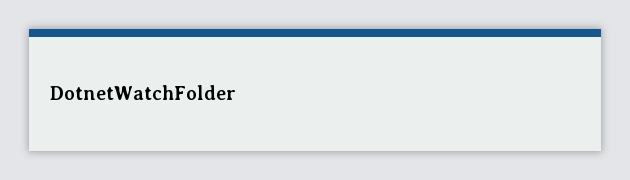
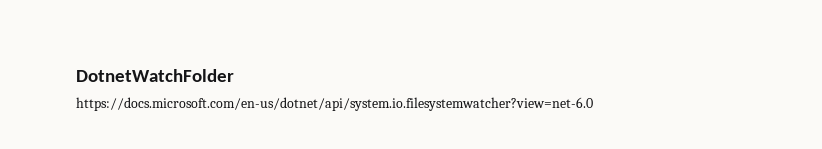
+ https://docs.microsoft.com/en-us/dotnet/api/system.io.filesystemwatcher?view=net-6.0

